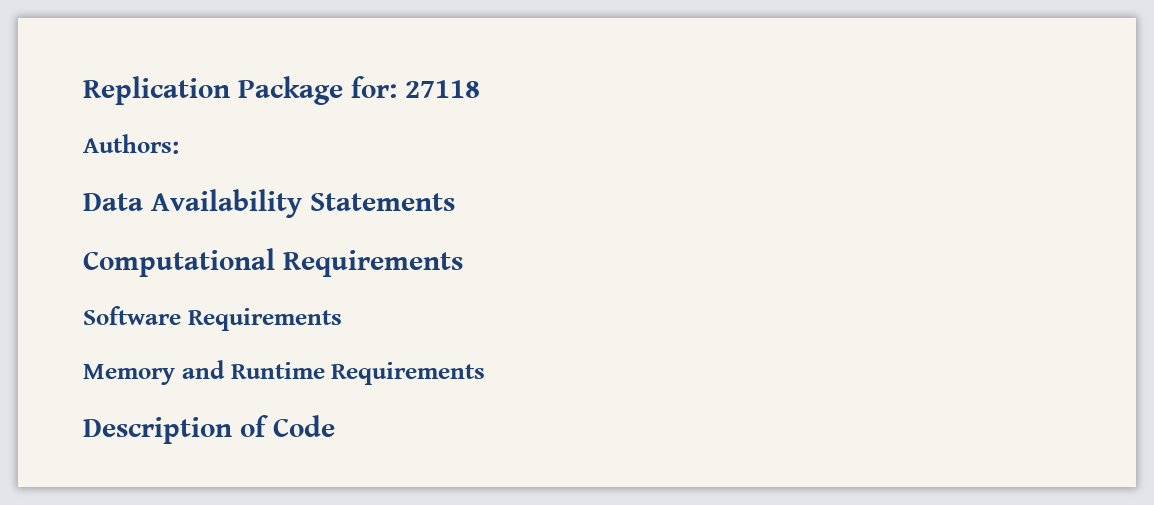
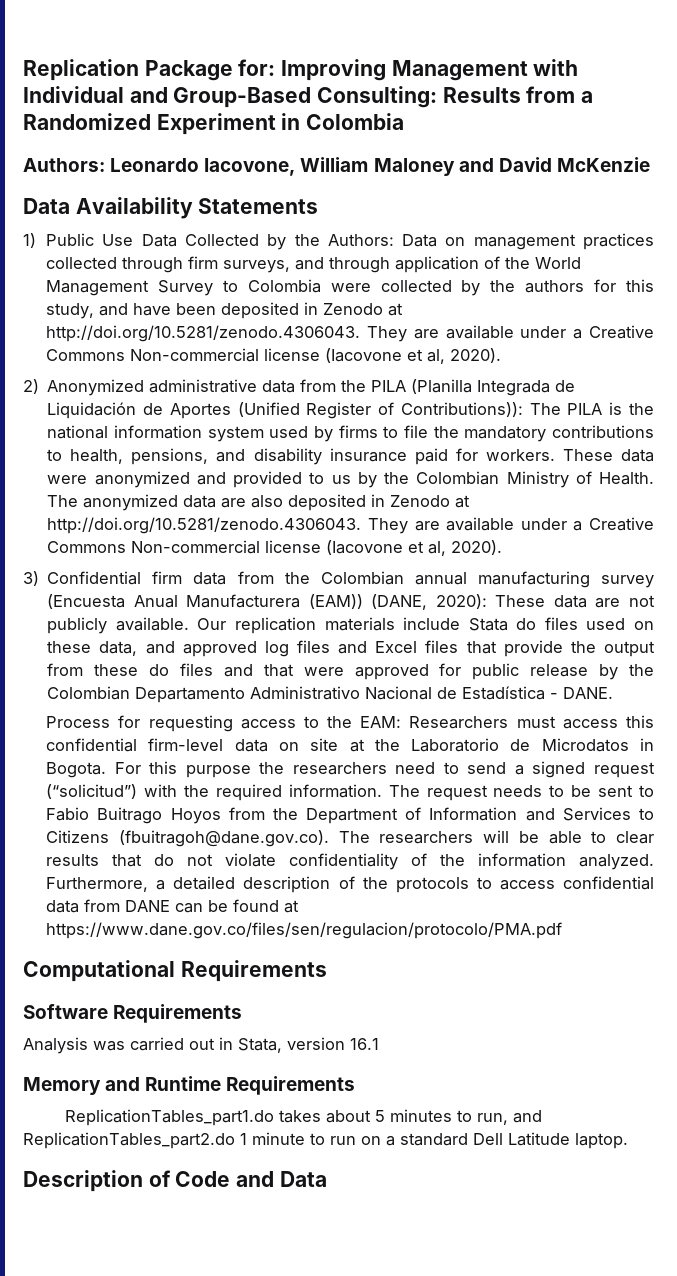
- Replication Package for: 27118
- Authors:
+ Replication Package for: Improving Management with Individual and Group-Based Consulting: Results from a Randomized Experiment in Colombia
+ Authors: Leonardo Iacovone, William Maloney and David McKenzie
  Data Availability Statements
+ 1) Public Use Data Collected by the Authors: Data on management practices collected through firm surveys, and through application of the World Management Survey to Colombia were collected by the authors for this study, and have been deposited in Zenodo at http://doi.org/10.5281/zenodo.4306043. They are available under a Creative Commons Non-commercial license (Iacovone et al, 2020).
+ 2) Anonymized administrative data from the PILA (Planilla Integrada de Liquidación de Aportes (Unified Register of Contributions)): The PILA is the national information system used by firms to file the mandatory contributions to health, pensions, and disability insurance paid for workers. These data were anonymized and provided to us by the Colombian Ministry of Health. The anonymized data are also deposited in Zenodo at http://doi.org/10.5281/zenodo.4306043. They are available under a Creative Commons Non-commercial license (Iacovone et al, 2020).
+ 3) Confidential firm data from the Colombian annual manufacturing survey (Encuesta Anual Manufacturera (EAM)) (DANE, 2020): These data are not publicly available. Our replication materials include Stata do files used on these data, and approved log files and Excel files that provide the output from these do files and that were approved for public release by the Colombian Departamento Administrativo Nacional de Estadística - DANE.
+ Process for requesting access to the EAM: Researchers must access this confidential firm-level data on site at the Laboratorio de Microdatos in Bogota. For this purpose the researchers need to send a signed request (“solicitud”) with the required information. The request needs to be sent to Fabio Buitrago Hoyos from the Department of Information and Services to Citizens (fbuitragoh@dane.gov.co). The researchers will be able to clear results that do not violate confidentiality of the information analyzed. Furthermore, a detailed description of the protocols to access confidential data from DANE can be found at https://www.dane.gov.co/files/sen/regulacion/protocolo/PMA.pdf
  Computational Requirements
  Software Requirements
+ Analysis was carried out in Stata, version 16.1
  Memory and Runtime Requirements
+ ReplicationTables_part1.do takes about 5 minutes to run, and ReplicationTables_part2.do 1 minute to run on a standard Dell Latitude laptop.
- Description of Code
+ Description of Code and Data

